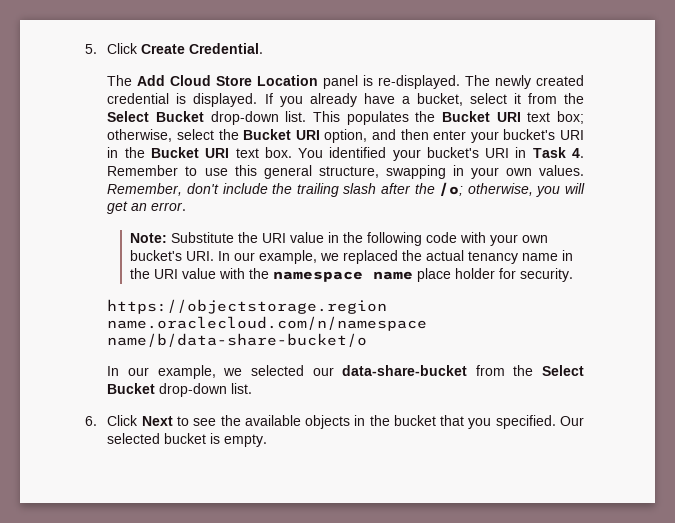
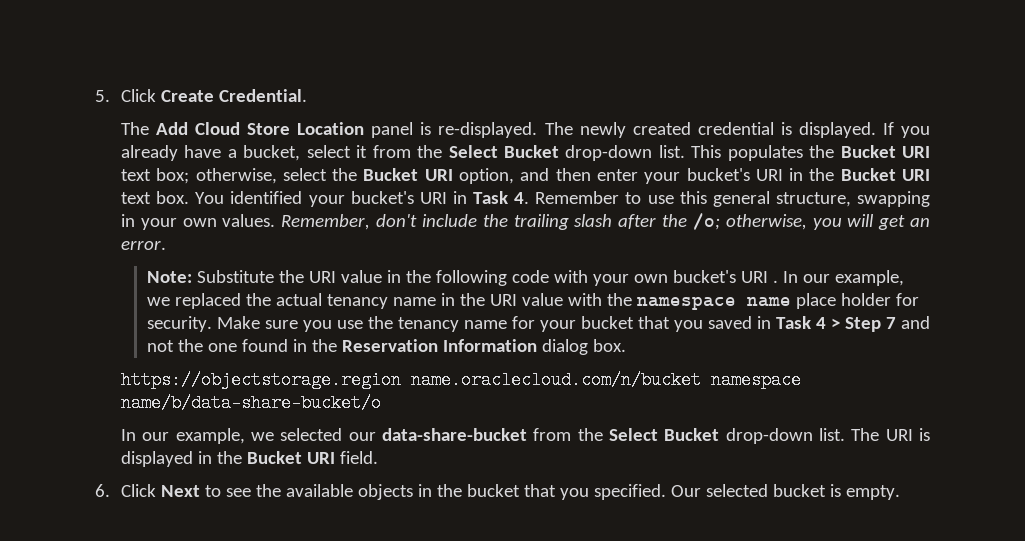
- Note: Substitute the URI value in the following code with your own bucket's URI. In our example, we replaced the actual tenancy name in the URI value with the namespace name place holder for security.
+ Note: Substitute the URI value in the following code with your own bucket's URI . In our example, we replaced the actual tenancy name in the URI value with the namespace name place holder for security. Make sure you use the tenancy name for your bucket that you saved in Task 4 > Step 7 and not the one found in the Reservation Information dialog box.
- https://objectstorage.region name.oraclecloud.com/n/namespace name/b/data-share-bucket/o
+ https://objectstorage.region name.oraclecloud.com/n/bucket namespace name/b/data-share-bucket/o
+ The URI is displayed in the Bucket URI field.

